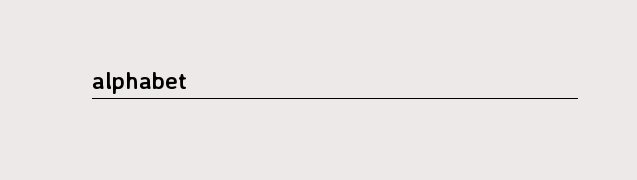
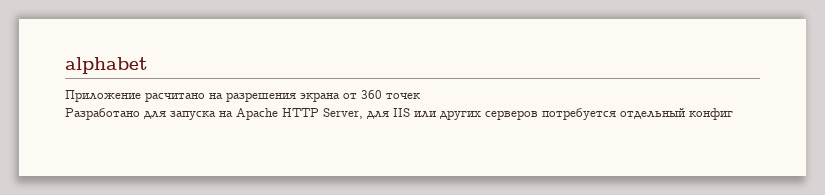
+ Приложение расчитано на разрешения экрана от 360 точек
+ Разработано для запуска на Apache HTTP Server, для IIS или других серверов потребуется отдельный конфиг

